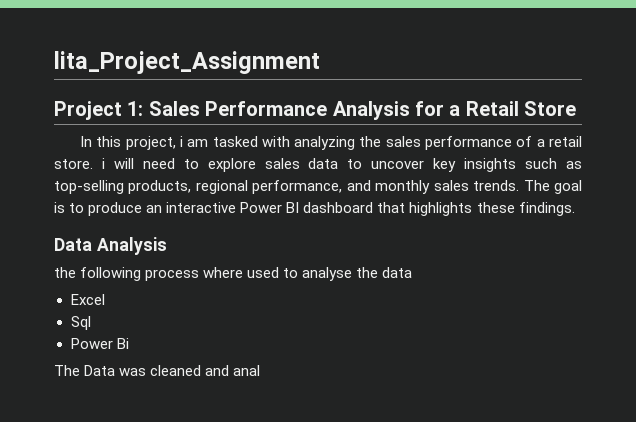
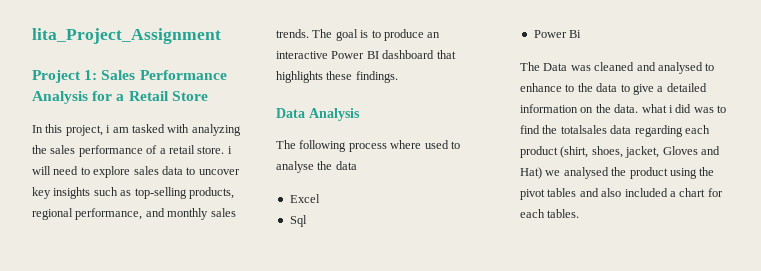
- the following process where used to analyse the data
+ The following process where used to analyse the data
- The Data was cleaned and anal
+ The Data was cleaned and analysed to enhance to the data to give a detailed information on the data. what i did was to find the totalsales data regarding each product (shirt, shoes, jacket, Gloves and Hat) we analysed the product using the pivot tables and also included a chart for each tables.

